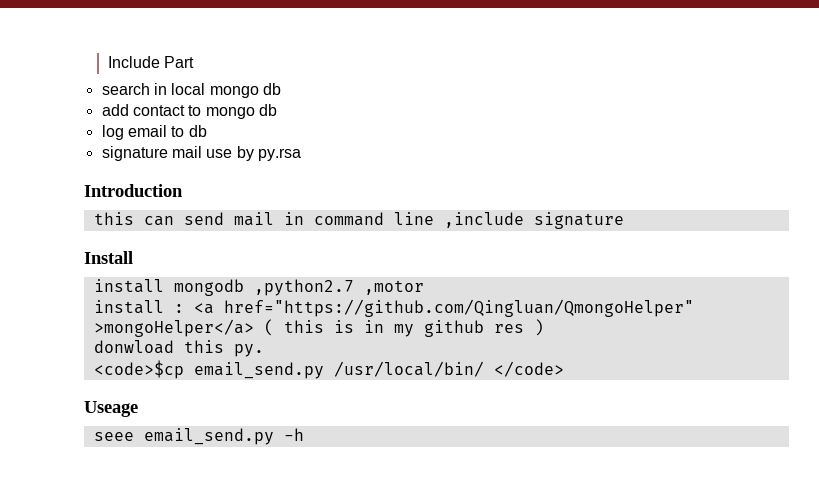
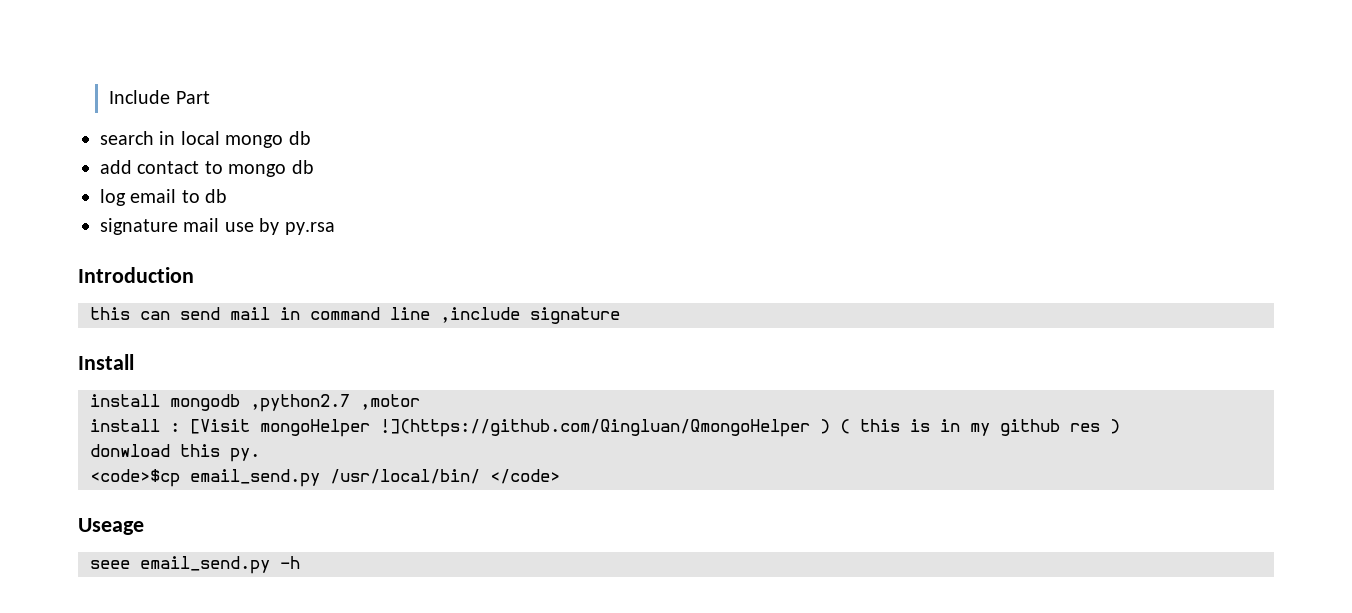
- install : <a href="https://github.com/Qingluan/QmongoHelper" >mongoHelper</a> ( this is in my github res )
+ install : [Visit mongoHelper !](https://github.com/Qingluan/QmongoHelper ) ( this is in my github res )

